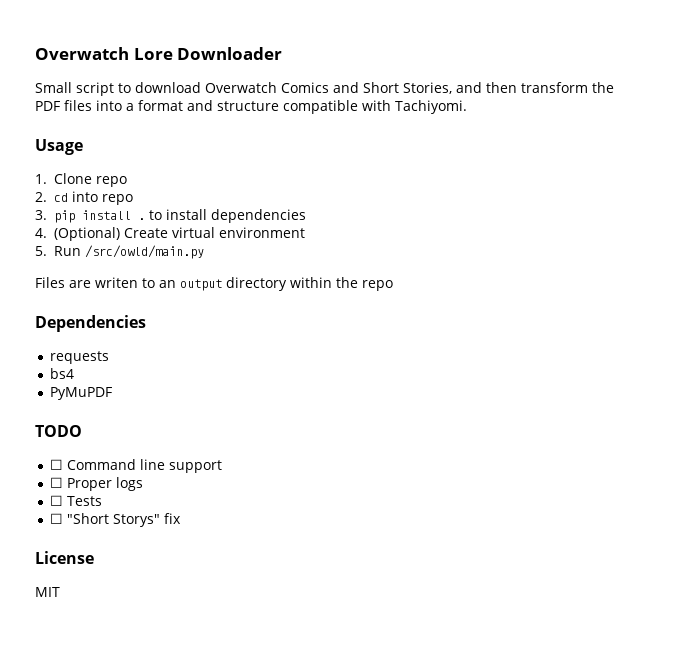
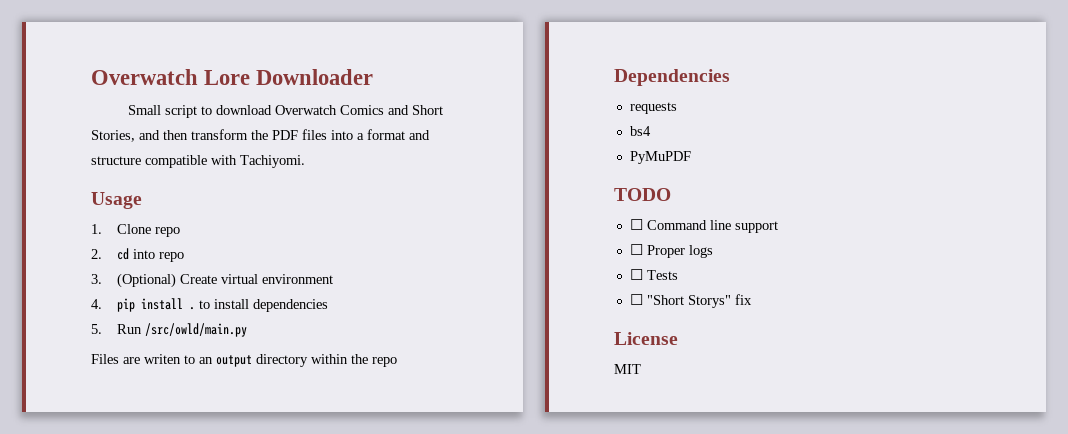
- 3. pip install . to install dependencies
+ 3. (Optional) Create virtual environment
+ 4. pip install . to install dependencies
- 4. (Optional) Create virtual environment

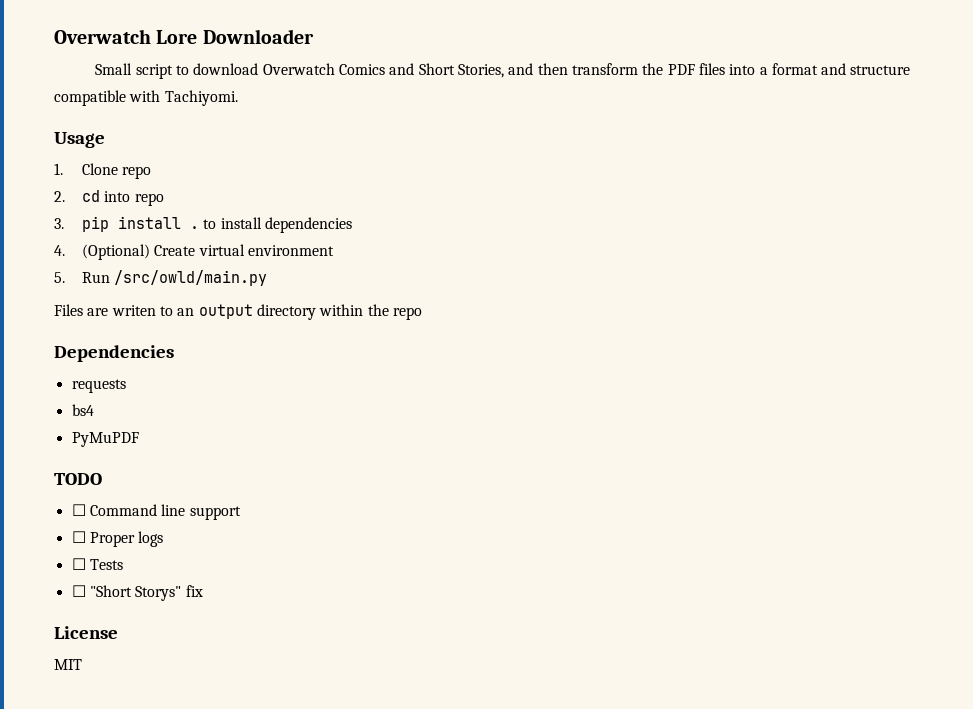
- 3. (Optional) Create virtual environment
- 4. pip install . to install dependencies
+ 3. pip install . to install dependencies
+ 4. (Optional) Create virtual environment

